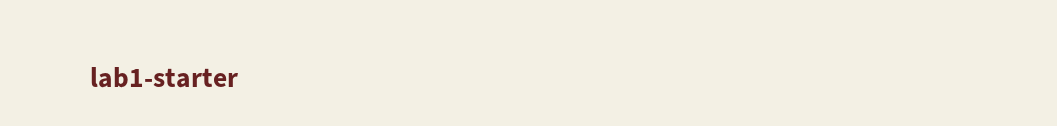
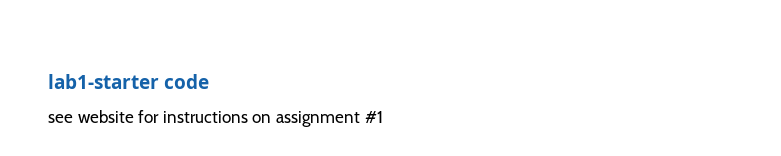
- lab1-starter
+ lab1-starter code
+ see website for instructions on assignment #1

